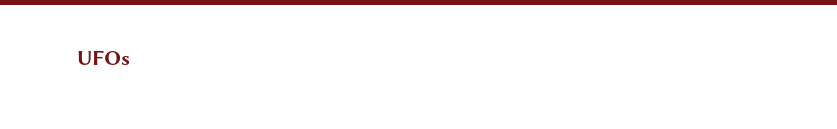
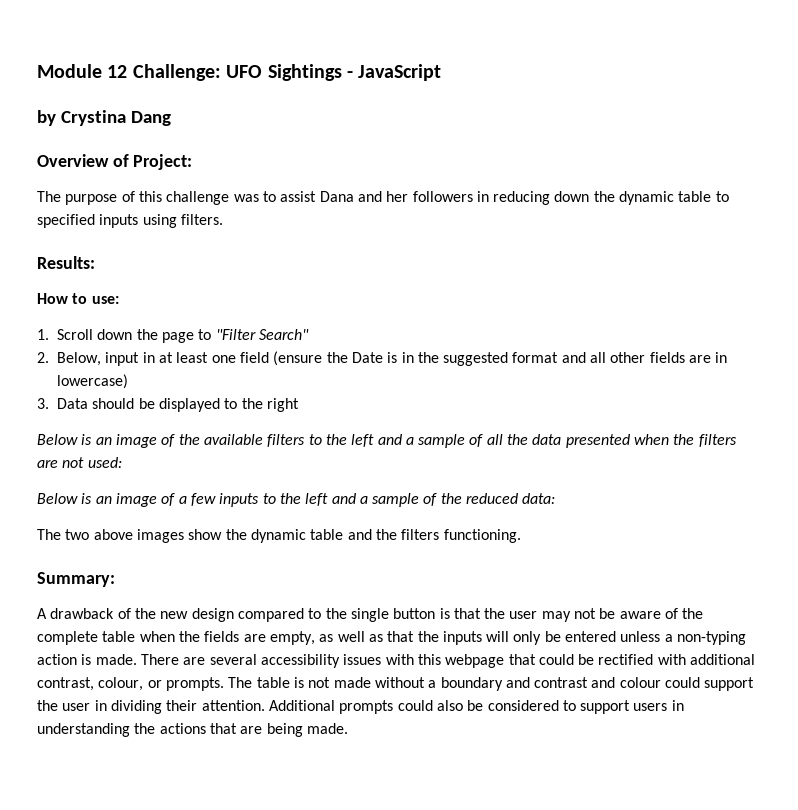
- UFOs
+ Module 12 Challenge: UFO Sightings - JavaScript
+ by Crystina Dang
+ Overview of Project:
+ The purpose of this challenge was to assist Dana and her followers in reducing down the dynamic table to specified inputs using filters.
+ Results:
+ How to use:
+ 1. Scroll down the page to "Filter Search"
+ 2. Below, input in at least one field (ensure the Date is in the suggested format and all other fields are in lowercase)
+ 3. Data should be displayed to the right
+ Below is an image of the available filters to the left and a sample of all the data presented when the filters are not used:
+ Below is an image of a few inputs to the left and a sample of the reduced data:
+ The two above images show the dynamic table and the filters functioning.
+ Summary:
+ A drawback of the new design compared to the single button is that the user may not be aware of the complete table when the fields are empty, as well as that the inputs will only be entered unless a non-typing action is made. There are several accessibility issues with this webpage that could be rectified with additional contrast, colour, or prompts. The table is not made without a boundary and contrast and colour could support the user in dividing their attention. Additional prompts could also be considered to support users in understanding the actions that are being made.

